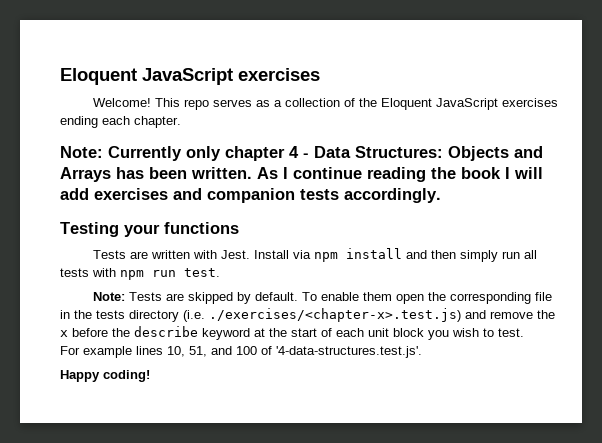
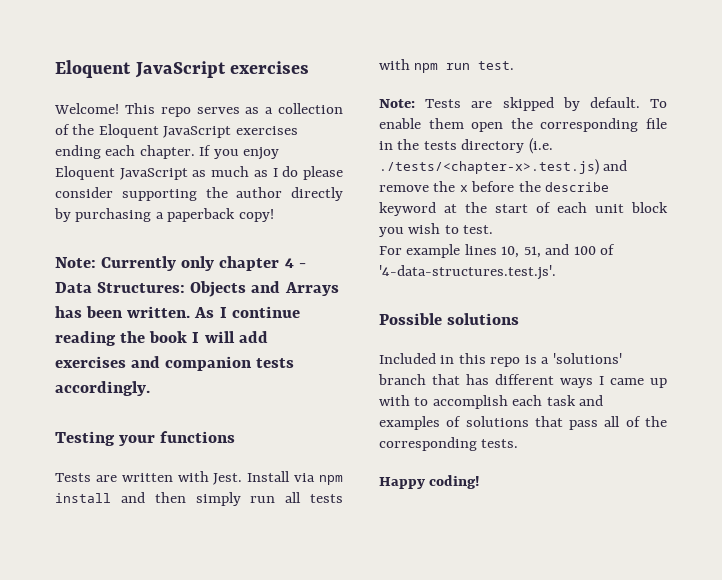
+ If you enjoy Eloquent JavaScript as much as I do please consider supporting the author directly by purchasing a paperback copy!
- To enable them open the corresponding file in the tests directory (i.e. ./exercises/<chapter-x>.test.js) and remove the x before the describe keyword at the start of each unit block you wish to test.
+ To enable them open the corresponding file in the tests directory (i.e. ./tests/<chapter-x>.test.js) and remove the x before the describe keyword at the start of each unit block you wish to test.
+ Possible solutions
+ Included in this repo is a 'solutions' branch that has different ways I came up with to accomplish each task and examples of solutions that pass all of the corresponding tests.

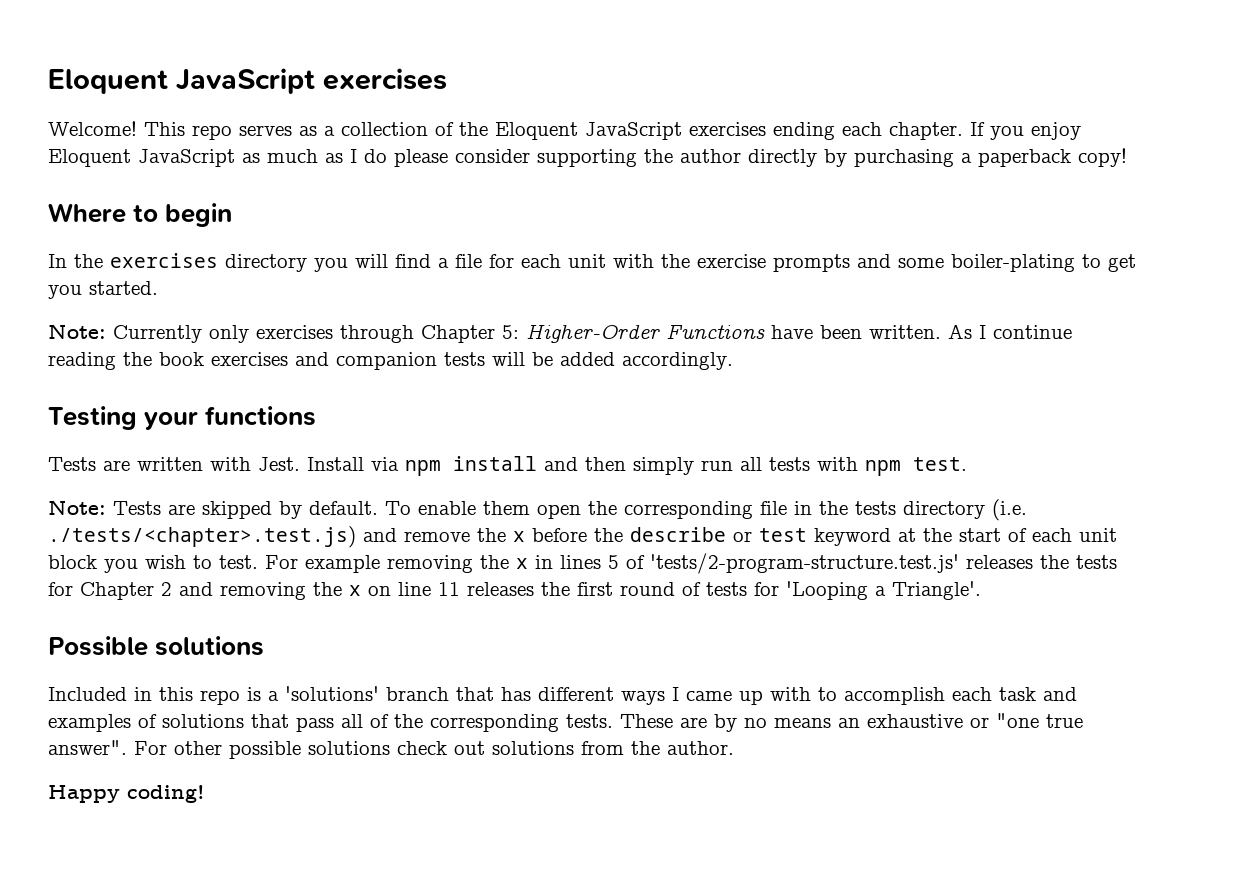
- Note: Currently only chapter 4 - Data Structures: Objects and Arrays has been written.
+ Where to begin
+ In the exercises directory you will find a file for each unit with the exercise prompts and some boiler-plating to get you started.
+ Note: Currently only exercises through Chapter 5: Higher-Order Functions have been written.
- As I continue reading the book I will add exercises and companion tests accordingly.
+ As I continue reading the book exercises and companion tests will be added accordingly.
- Install via npm install and then simply run all tests with npm run test.
+ Install via npm install and then simply run all tests with npm test.
- To enable them open the corresponding file in the tests directory (i.e. ./tests/<chapter-x>.test.js) and remove the x before the describe keyword at the start of each unit block you wish to test.
- For example lines 10, 51, and 100 of '4-data-structures.test.js'.
+ To enable them open the corresponding file in the tests directory (i.e. ./tests/<chapter>.test.js) and remove the x before the describe or test keyword at the start of each unit block you wish to test. For example removing the x in lines 5 of 'tests/2-program-structure.test.js' releases the tests for Chapter 2 and removing the x on line 11 releases the first round of tests for 'Looping a Triangle'.
+ These are by no means an exhaustive or "one true answer". For other possible solutions check out solutions from the author.

